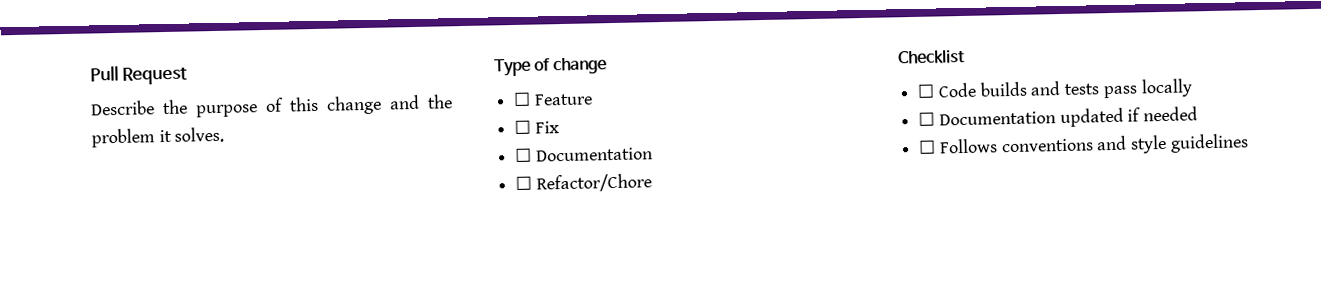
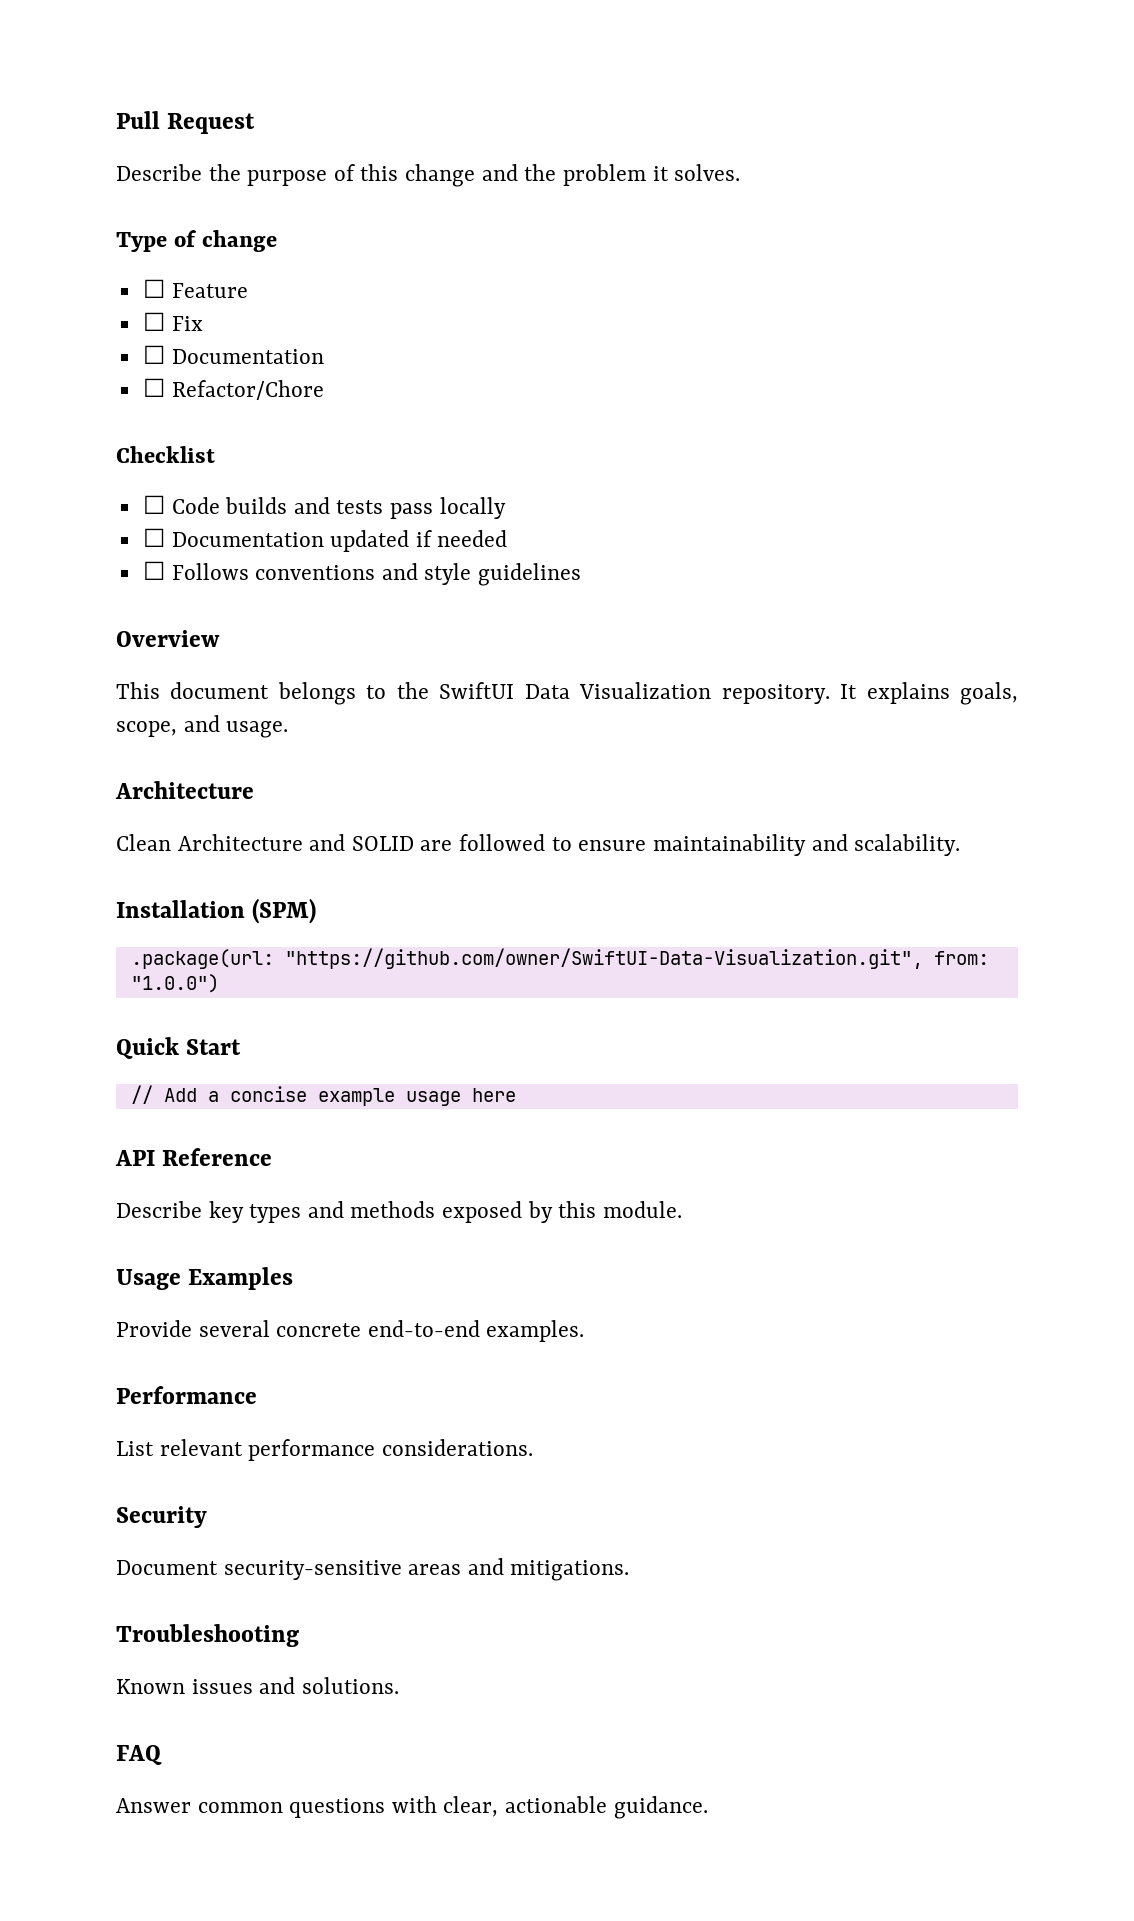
+ Overview
+ This document belongs to the SwiftUI Data Visualization repository. It explains goals, scope, and usage.
+ Architecture
+ Clean Architecture and SOLID are followed to ensure maintainability and scalability.
+ Installation (SPM)
+ .package(url: "https://github.com/owner/SwiftUI-Data-Visualization.git", from: "1.0.0")
+ Quick Start
+ // Add a concise example usage here
+ API Reference
+ Describe key types and methods exposed by this module.
+ Usage Examples
+ Provide several concrete end-to-end examples.
+ Performance
+ List relevant performance considerations.
+ Security
+ Document security-sensitive areas and mitigations.
+ Troubleshooting
+ Known issues and solutions.
+ FAQ
+ Answer common questions with clear, actionable guidance.

